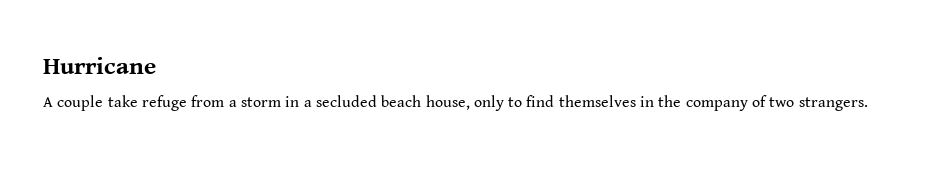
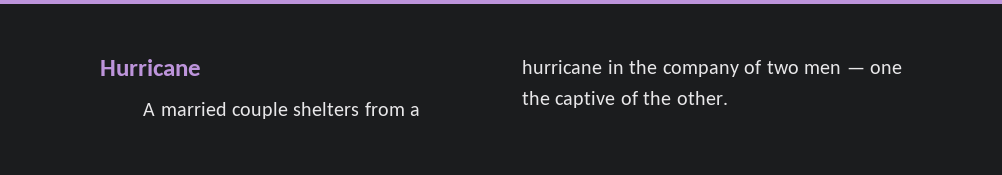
- A couple take refuge from a storm in a secluded beach house, only to find themselves in the company of two strangers.
+ A married couple shelters from a hurricane in the company of two men — one the captive of the other.

